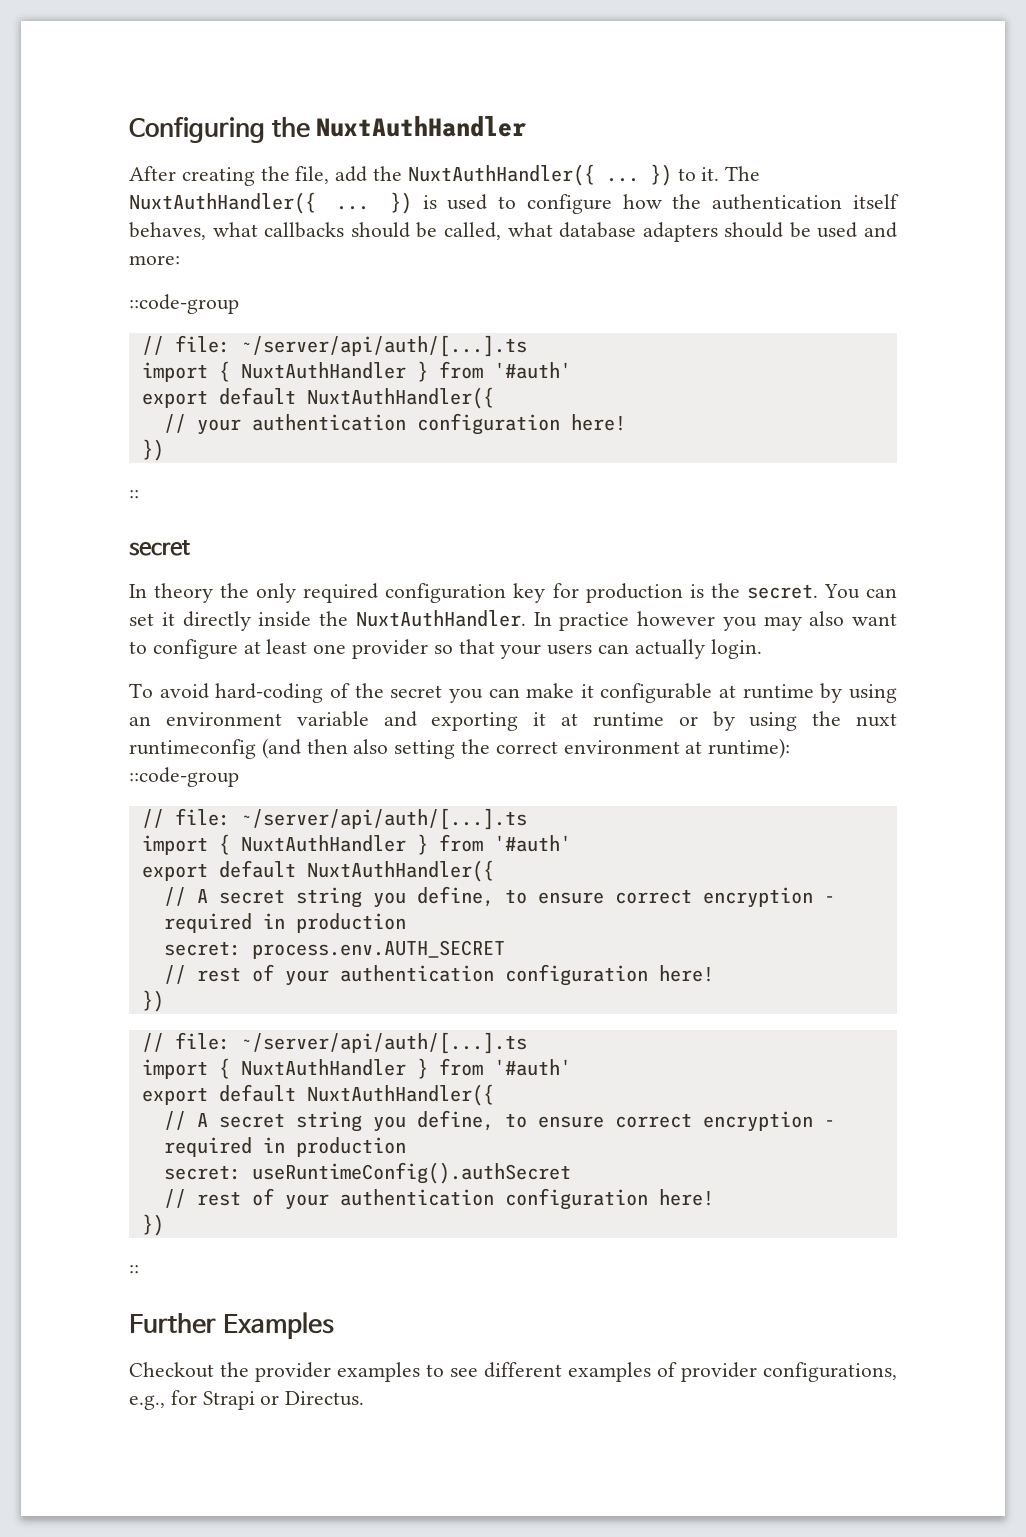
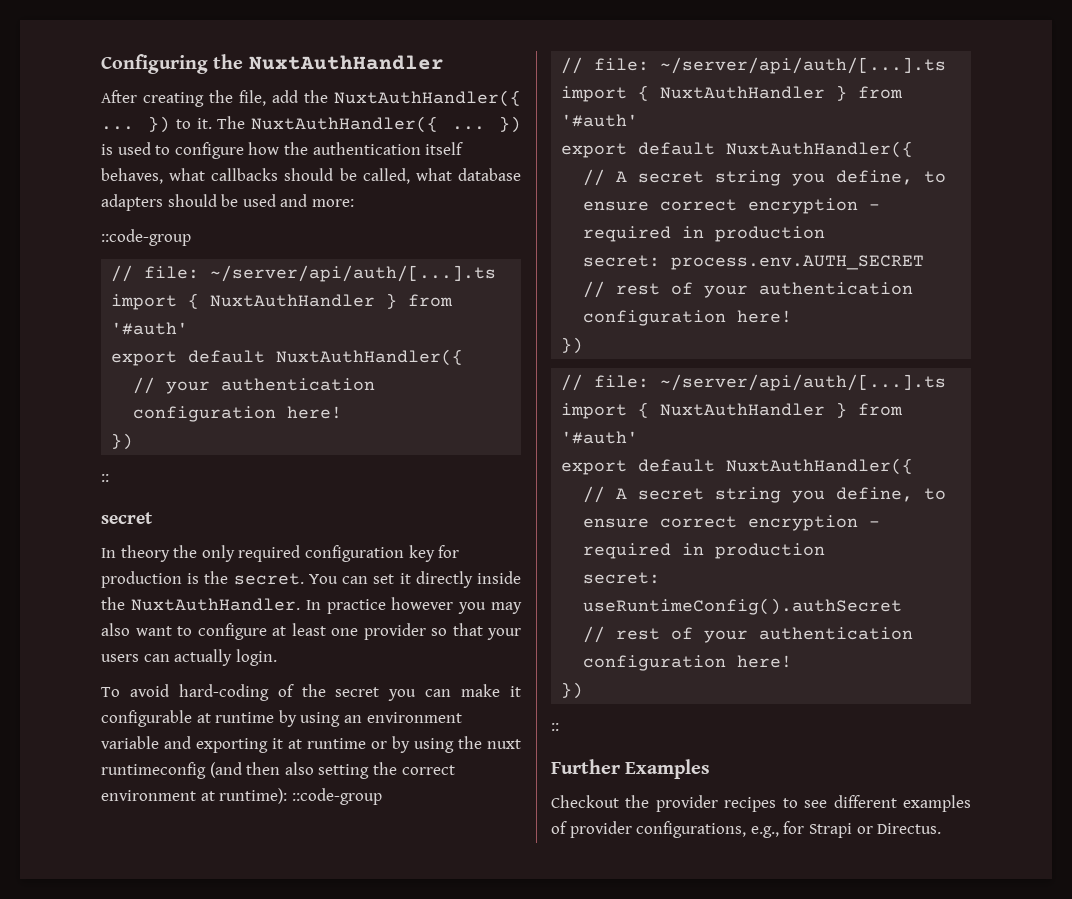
- Checkout the provider examples to see different examples of provider configurations, e.g., for Strapi or Directus.
+ Checkout the provider recipes to see different examples of provider configurations, e.g., for Strapi or Directus.

